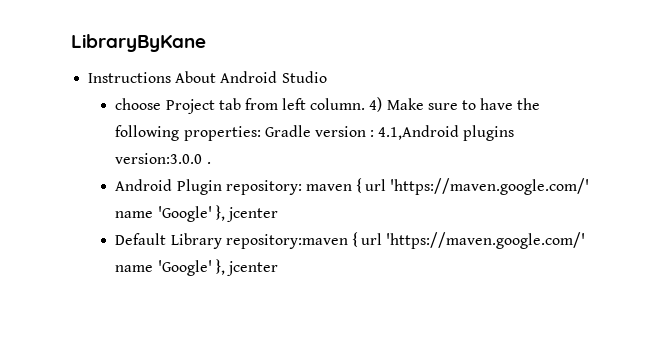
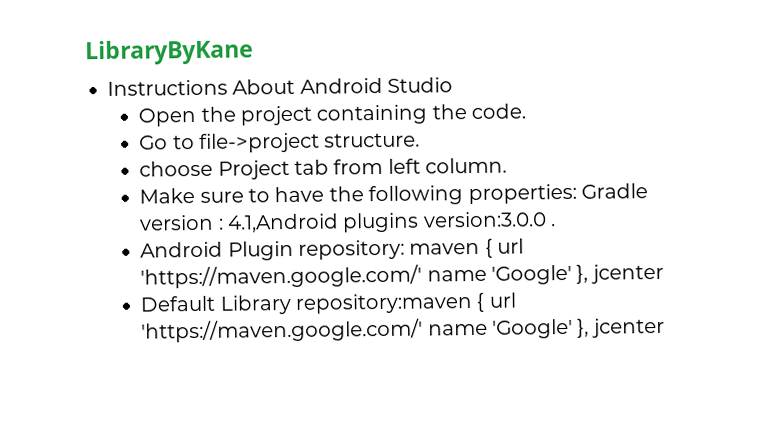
+ Open the project containing the code.
+ Go to file->project structure.
- choose Project tab from left column. 4) Make sure to have the following properties: Gradle version : 4.1,Android plugins version:3.0.0 .
+ choose Project tab from left column.
+ Make sure to have the following properties: Gradle version : 4.1,Android plugins version:3.0.0 .

